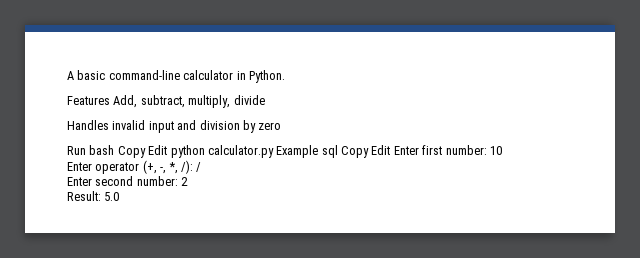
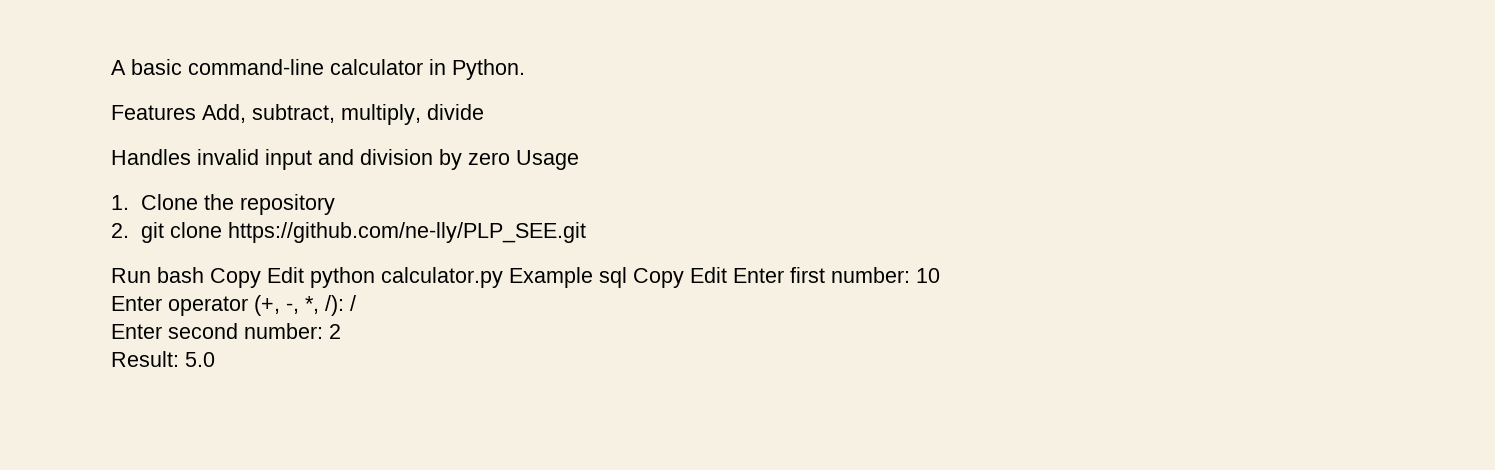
- Handles invalid input and division by zero
+ Handles invalid input and division by zero Usage
+ 1. Clone the repository
+ 2. git clone https://github.com/ne-lly/PLP_SEE.git

